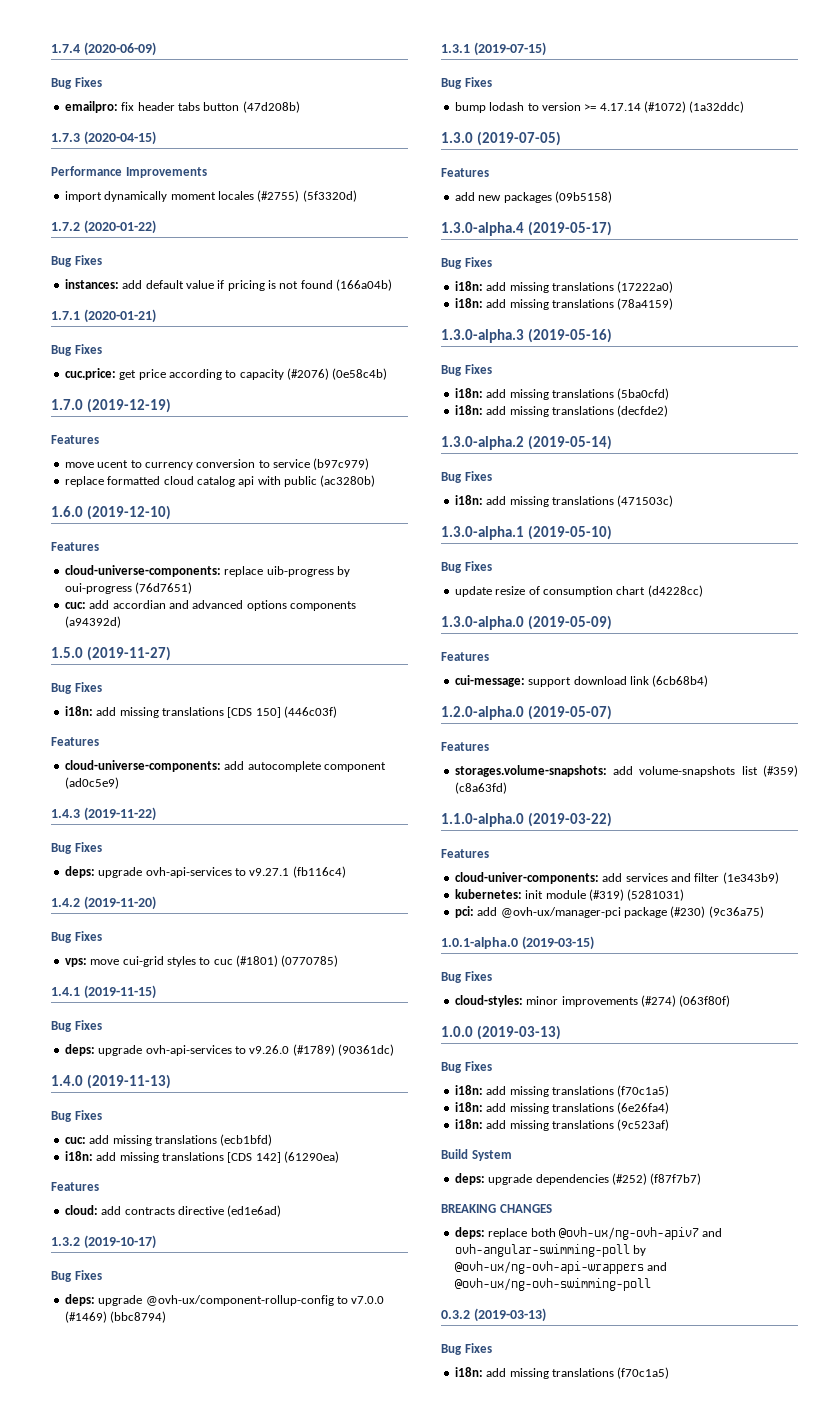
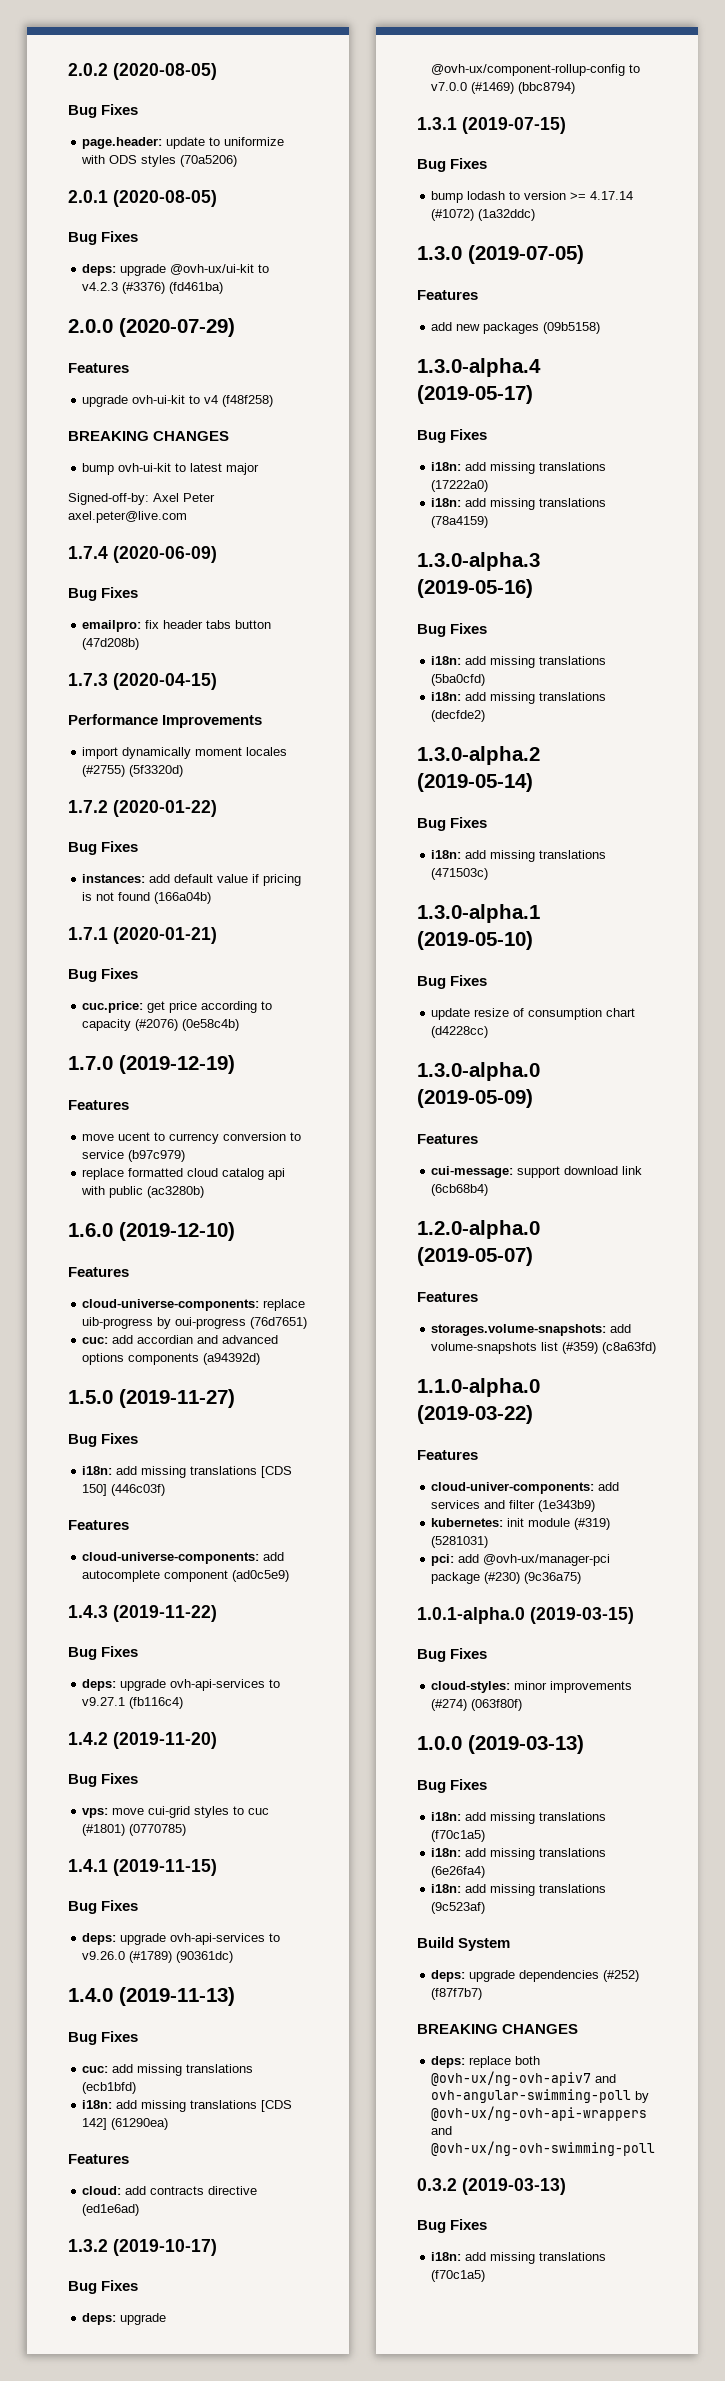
+ 2.0.2 (2020-08-05)
+ Bug Fixes
+ page.header: update to uniformize with ODS styles (70a5206)
+ 2.0.1 (2020-08-05)
+ Bug Fixes
+ deps: upgrade @ovh-ux/ui-kit to v4.2.3 (#3376) (fd461ba)
+ 2.0.0 (2020-07-29)
+ Features
+ upgrade ovh-ui-kit to v4 (f48f258)
+ BREAKING CHANGES
+ bump ovh-ui-kit to latest major
+ Signed-off-by: Axel Peter axel.peter@live.com

